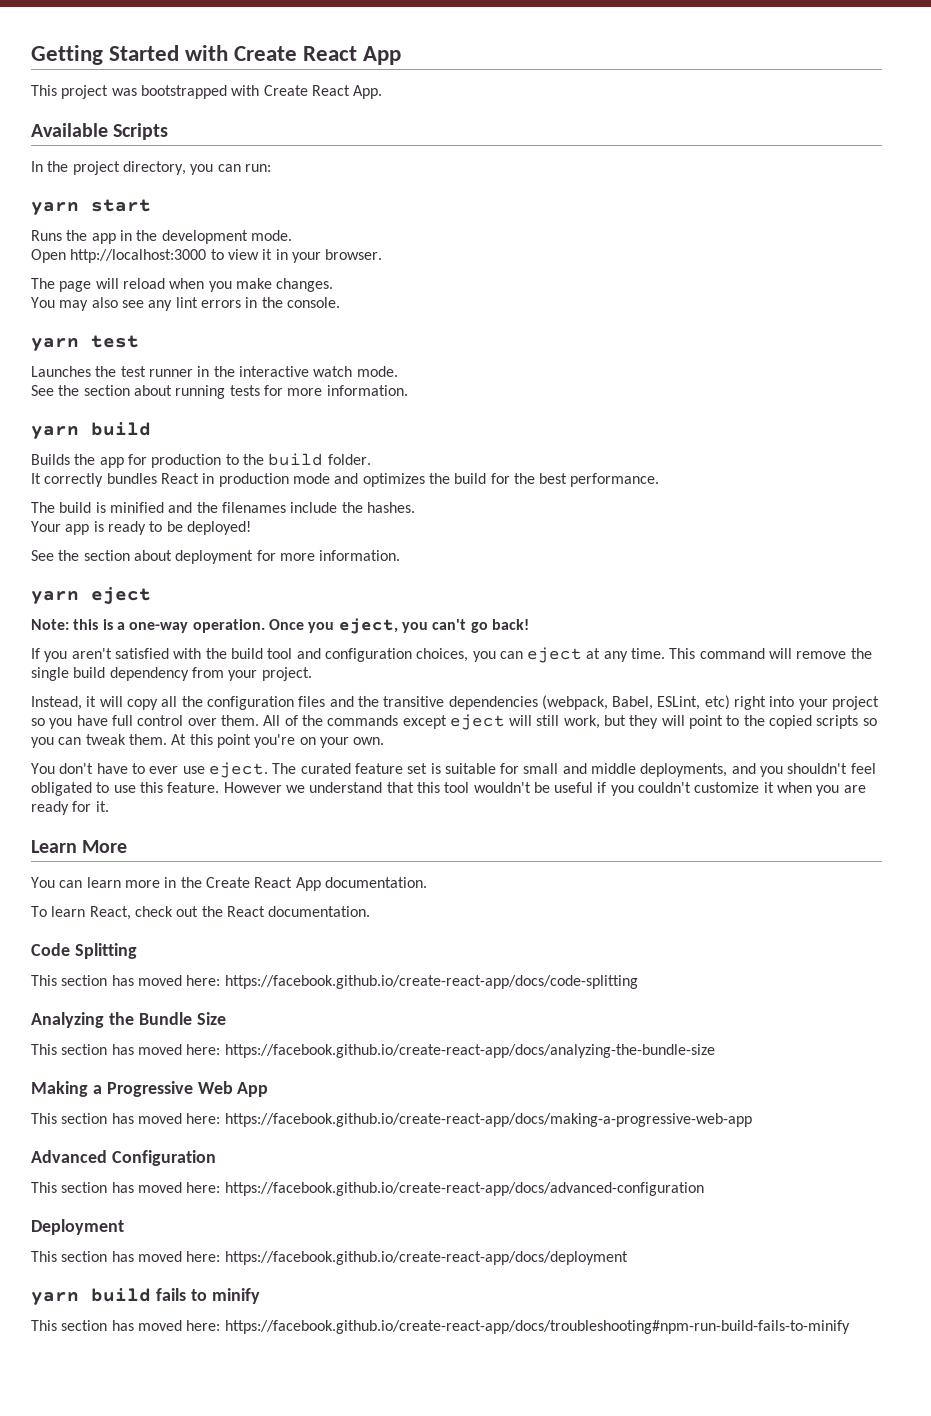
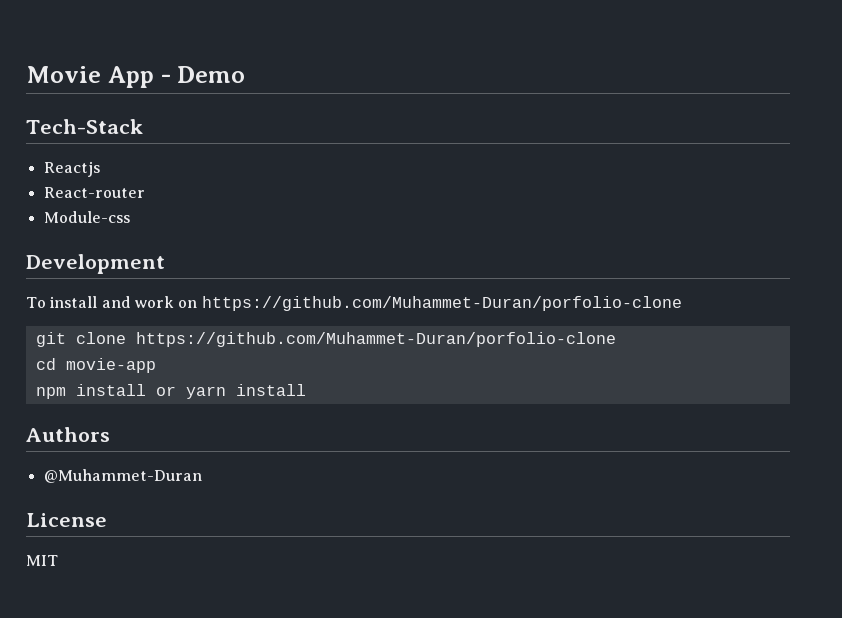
- Getting Started with Create React App
- This project was bootstrapped with Create React App.
- Available Scripts
- In the project directory, you can run:
- yarn start
- Runs the app in the development mode.
- Open http://localhost:3000 to view it in your browser.
- The page will reload when you make changes.
- You may also see any lint errors in the console.
- yarn test
- Launches the test runner in the interactive watch mode.
- See the section about running tests for more information.
- yarn build
- Builds the app for production to the build folder.
- It correctly bundles React in production mode and optimizes the build for the best performance.
- The build is minified and the filenames include the hashes.
- Your app is ready to be deployed!
- See the section about deployment for more information.
- yarn eject
- Note: this is a one-way operation. Once you eject, you can't go back!
- If you aren't satisfied with the build tool and configuration choices, you can eject at any time. This command will remove the single build dependency from your project.
- Instead, it will copy all the configuration files and the transitive dependencies (webpack, Babel, ESLint, etc) right into your project so you have full control over them. All of the commands except eject will still work, but they will point to the copied scripts so you can tweak them. At this point you're on your own.
- You don't have to ever use eject. The curated feature set is suitable for small and middle deployments, and you shouldn't feel obligated to use this feature. However we understand that this tool wouldn't be useful if you couldn't customize it when you are ready for it.
- Learn More
- You can learn more in the Create React App documentation.
- To learn React, check out the React documentation.
- Code Splitting
- This section has moved here: https://facebook.github.io/create-react-app/docs/code-splitting
- Analyzing the Bundle Size
- This section has moved here: https://facebook.github.io/create-react-app/docs/analyzing-the-bundle-size
- Making a Progressive Web App
- This section has moved here: https://facebook.github.io/create-react-app/docs/making-a-progressive-web-app
- Advanced Configuration
- This section has moved here: https://facebook.github.io/create-react-app/docs/advanced-configuration
- Deployment
- This section has moved here: https://facebook.github.io/create-react-app/docs/deployment
- yarn build fails to minify
- This section has moved here: https://facebook.github.io/create-react-app/docs/troubleshooting#npm-run-build-fails-to-minify
+ Movie App - Demo
+ Tech-Stack
+ Reactjs
+ React-router
+ Module-css
+ Development
+ To install and work on https://github.com/Muhammet-Duran/porfolio-clone
+ git clone https://github.com/Muhammet-Duran/porfolio-clone
+ cd movie-app
+ npm install or yarn install
+ Authors
+ @Muhammet-Duran
+ License
+ MIT

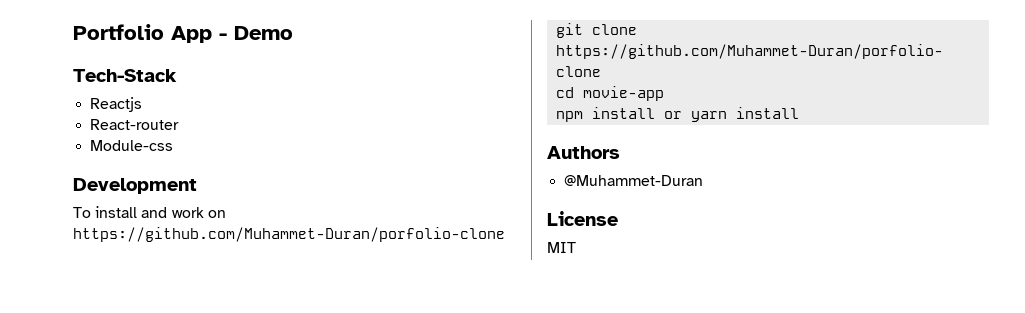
- Movie App - Demo
+ Portfolio App - Demo

